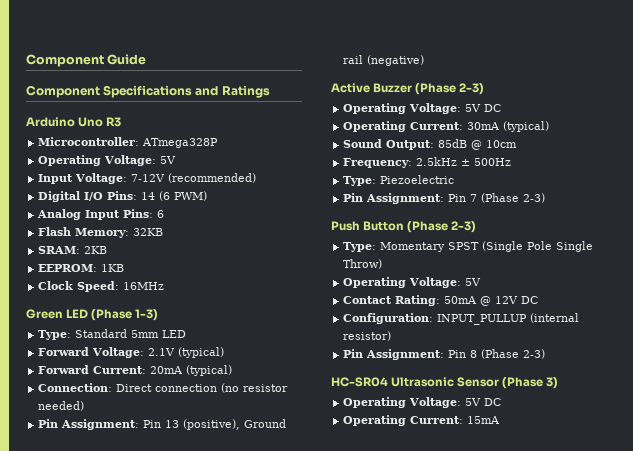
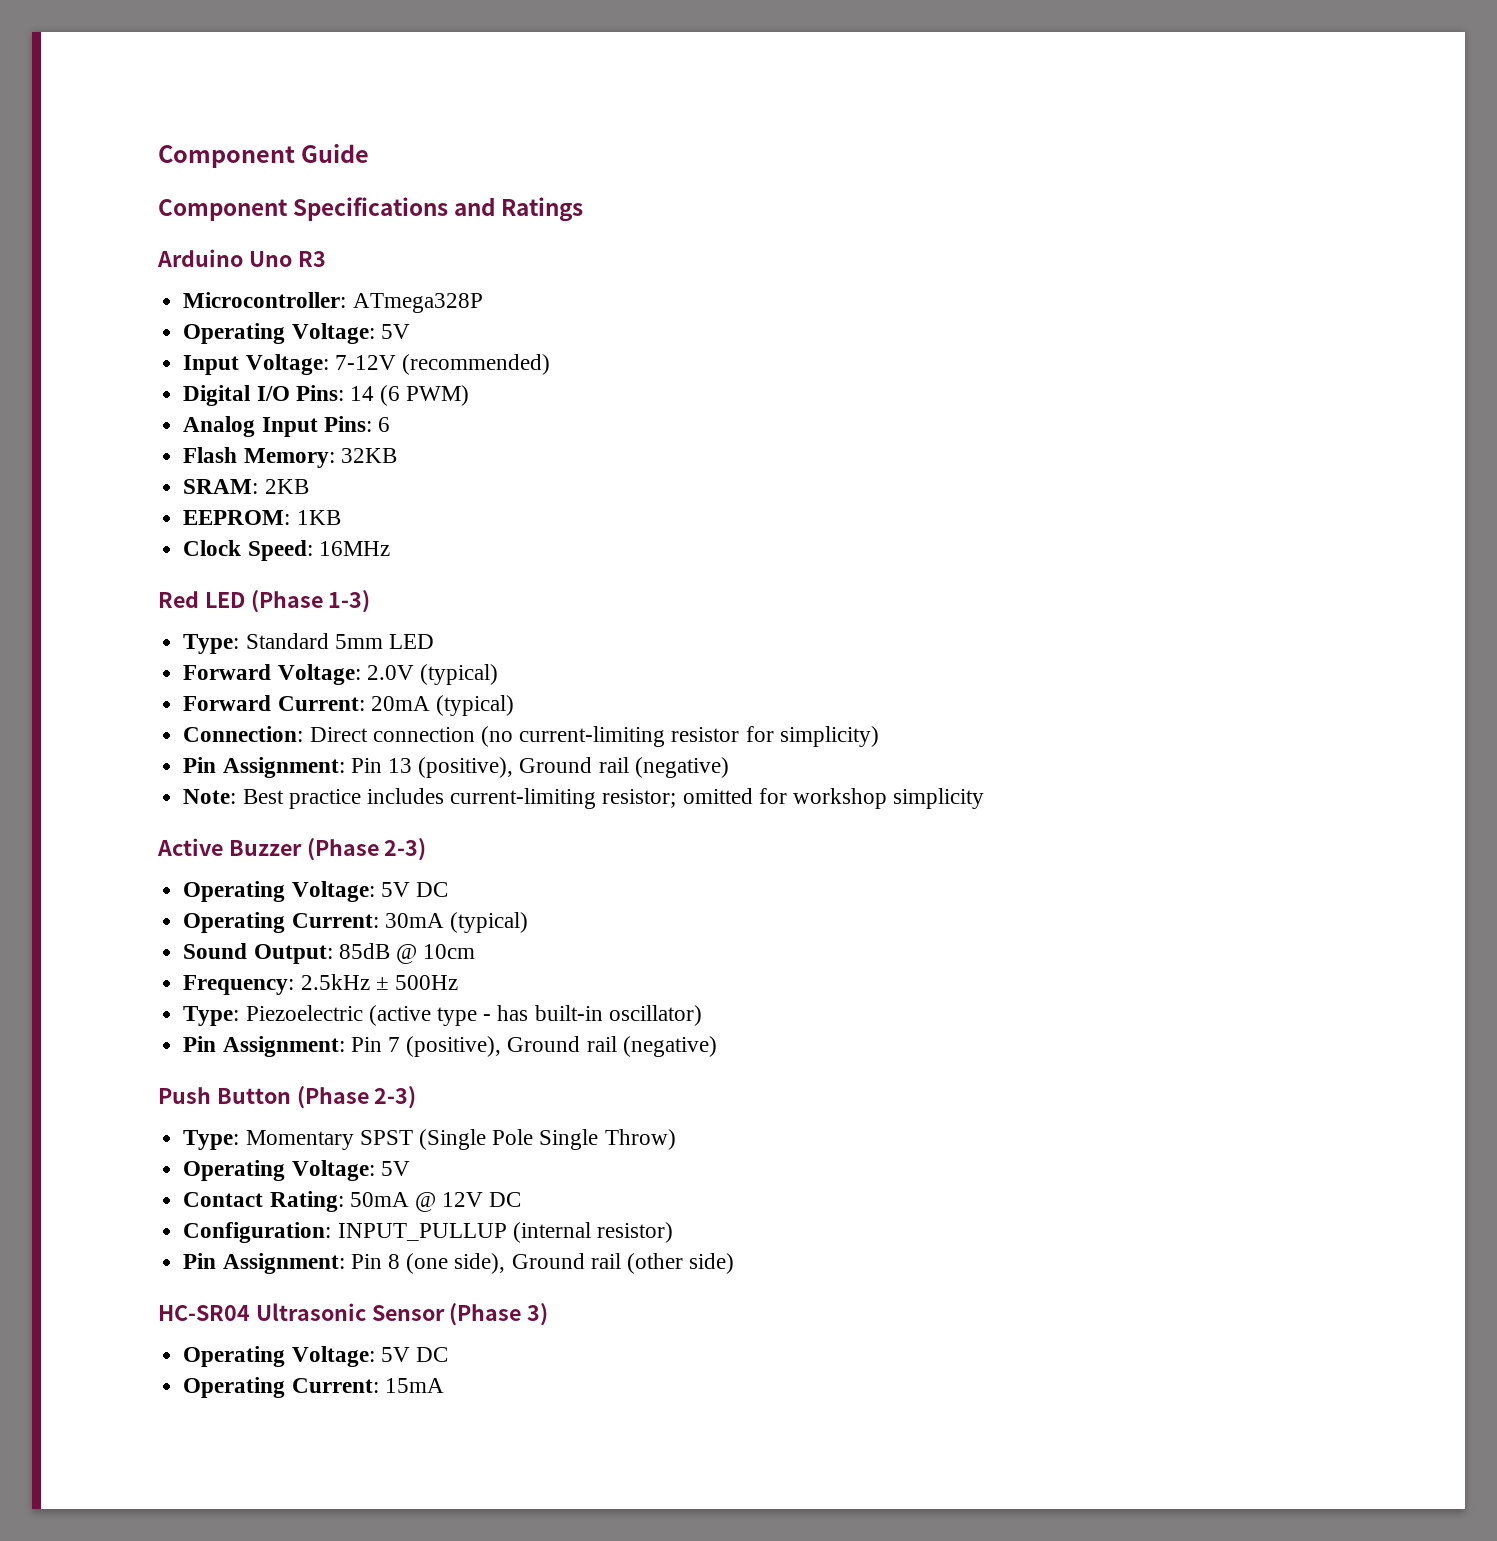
- Green LED (Phase 1-3)
+ Red LED (Phase 1-3)
- Forward Voltage: 2.1V (typical)
+ Forward Voltage: 2.0V (typical)
- Connection: Direct connection (no resistor needed)
+ Connection: Direct connection (no current-limiting resistor for simplicity)
+ Note: Best practice includes current-limiting resistor; omitted for workshop simplicity
- Type: Piezoelectric
+ Type: Piezoelectric (active type - has built-in oscillator)
- Pin Assignment: Pin 7 (Phase 2-3)
+ Pin Assignment: Pin 7 (positive), Ground rail (negative)
- Pin Assignment: Pin 8 (Phase 2-3)
+ Pin Assignment: Pin 8 (one side), Ground rail (other side)

